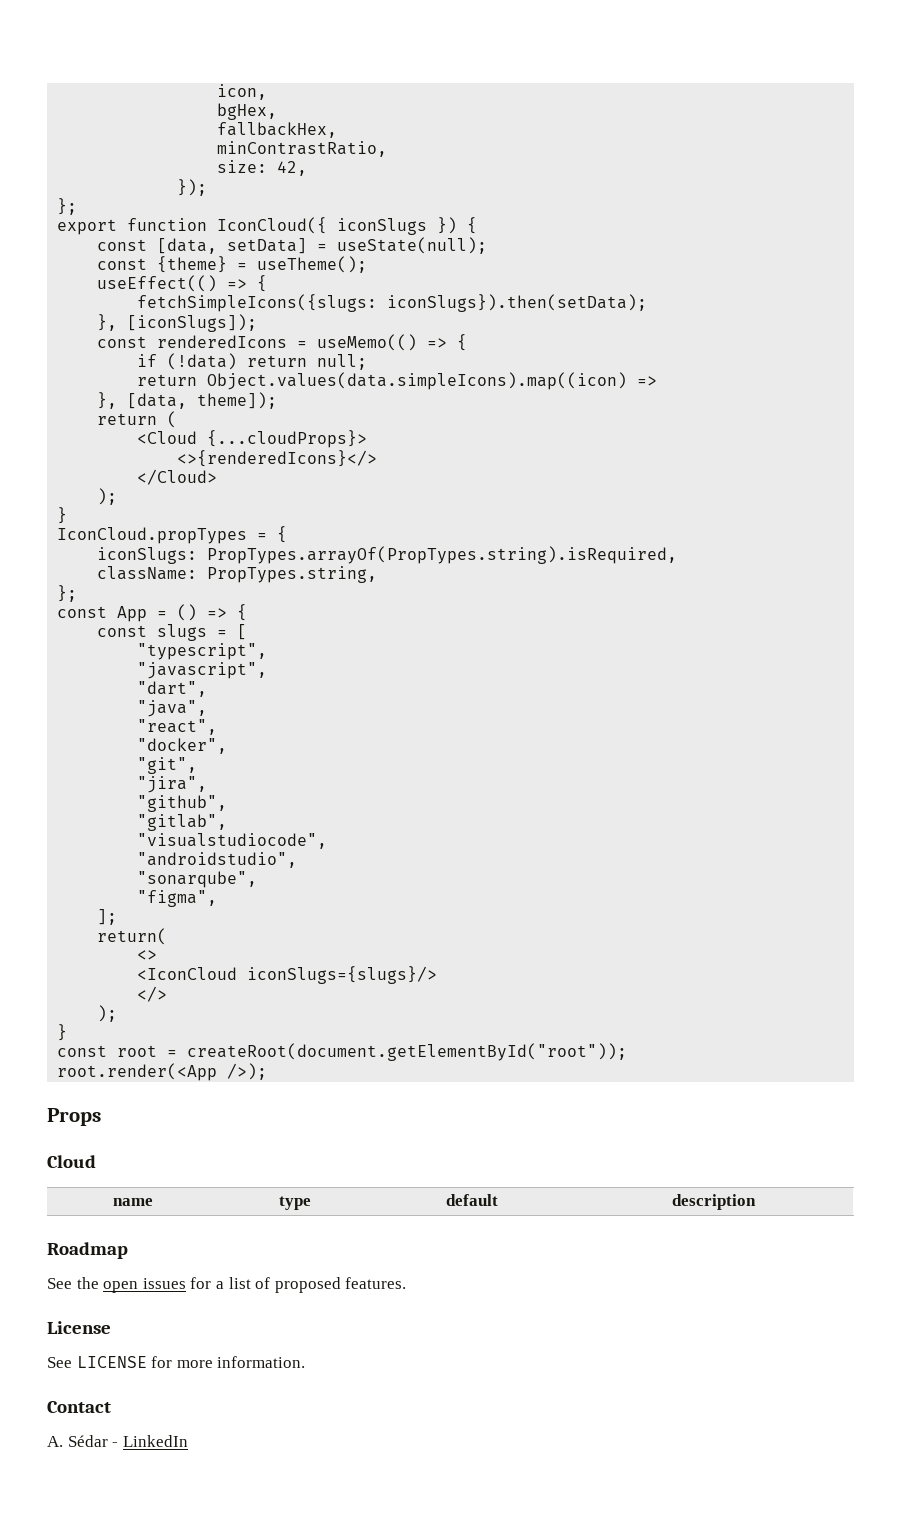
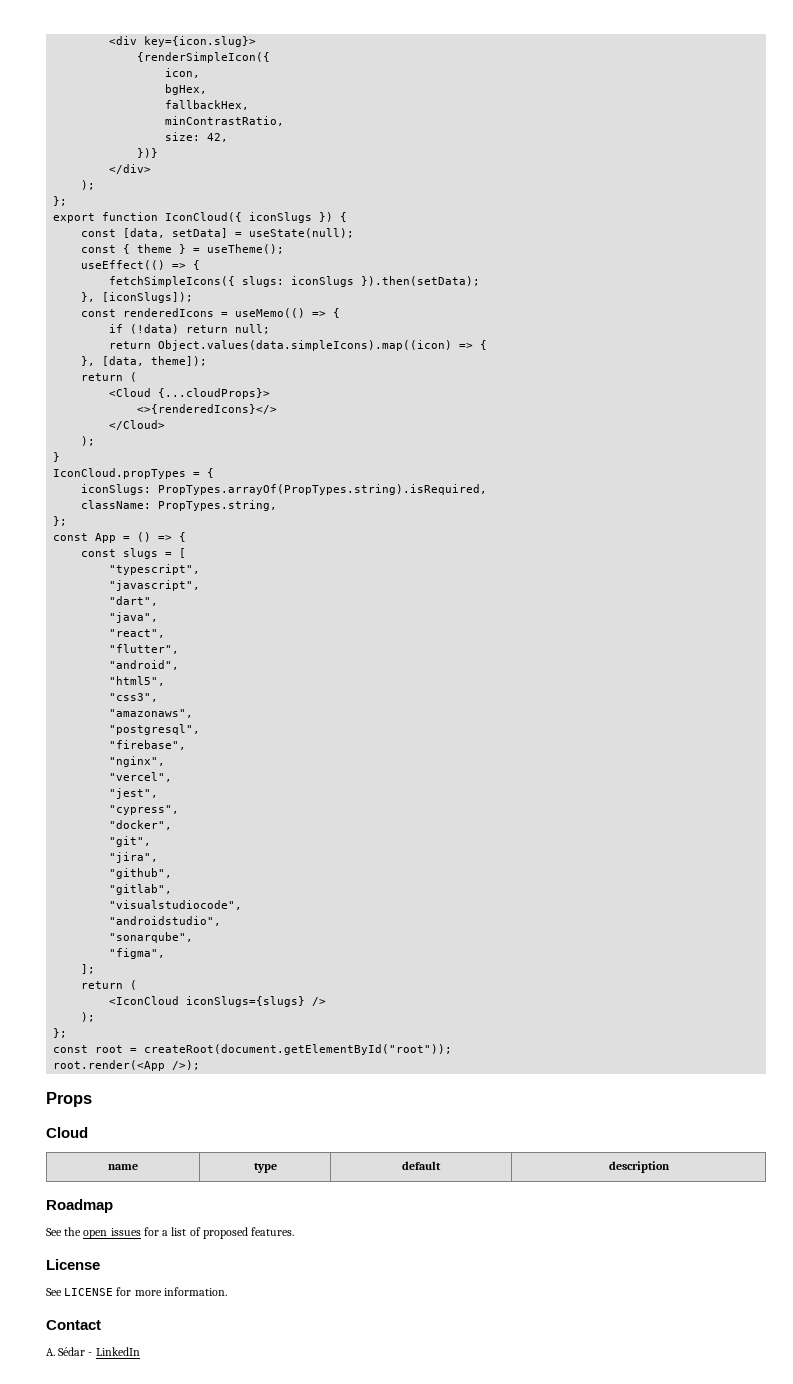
+ <div key={icon.slug}>
+ {renderSimpleIcon({
- });
+ })}
+ </div>
+ );
- const {theme} = useTheme();
+ const { theme } = useTheme();
- fetchSimpleIcons({slugs: iconSlugs}).then(setData);
+ fetchSimpleIcons({ slugs: iconSlugs }).then(setData);
- return Object.values(data.simpleIcons).map((icon) =>
+ return Object.values(data.simpleIcons).map((icon) => {
+ "flutter",
+ "android",
+ "html5",
+ "css3",
+ "amazonaws",
+ "postgresql",
+ "firebase",
+ "nginx",
+ "vercel",
+ "jest",
+ "cypress",
  ];
- return(
- <>
+ return (
- <IconCloud iconSlugs={slugs}/>
- </>
+ <IconCloud iconSlugs={slugs} />
  );
- }
+ };

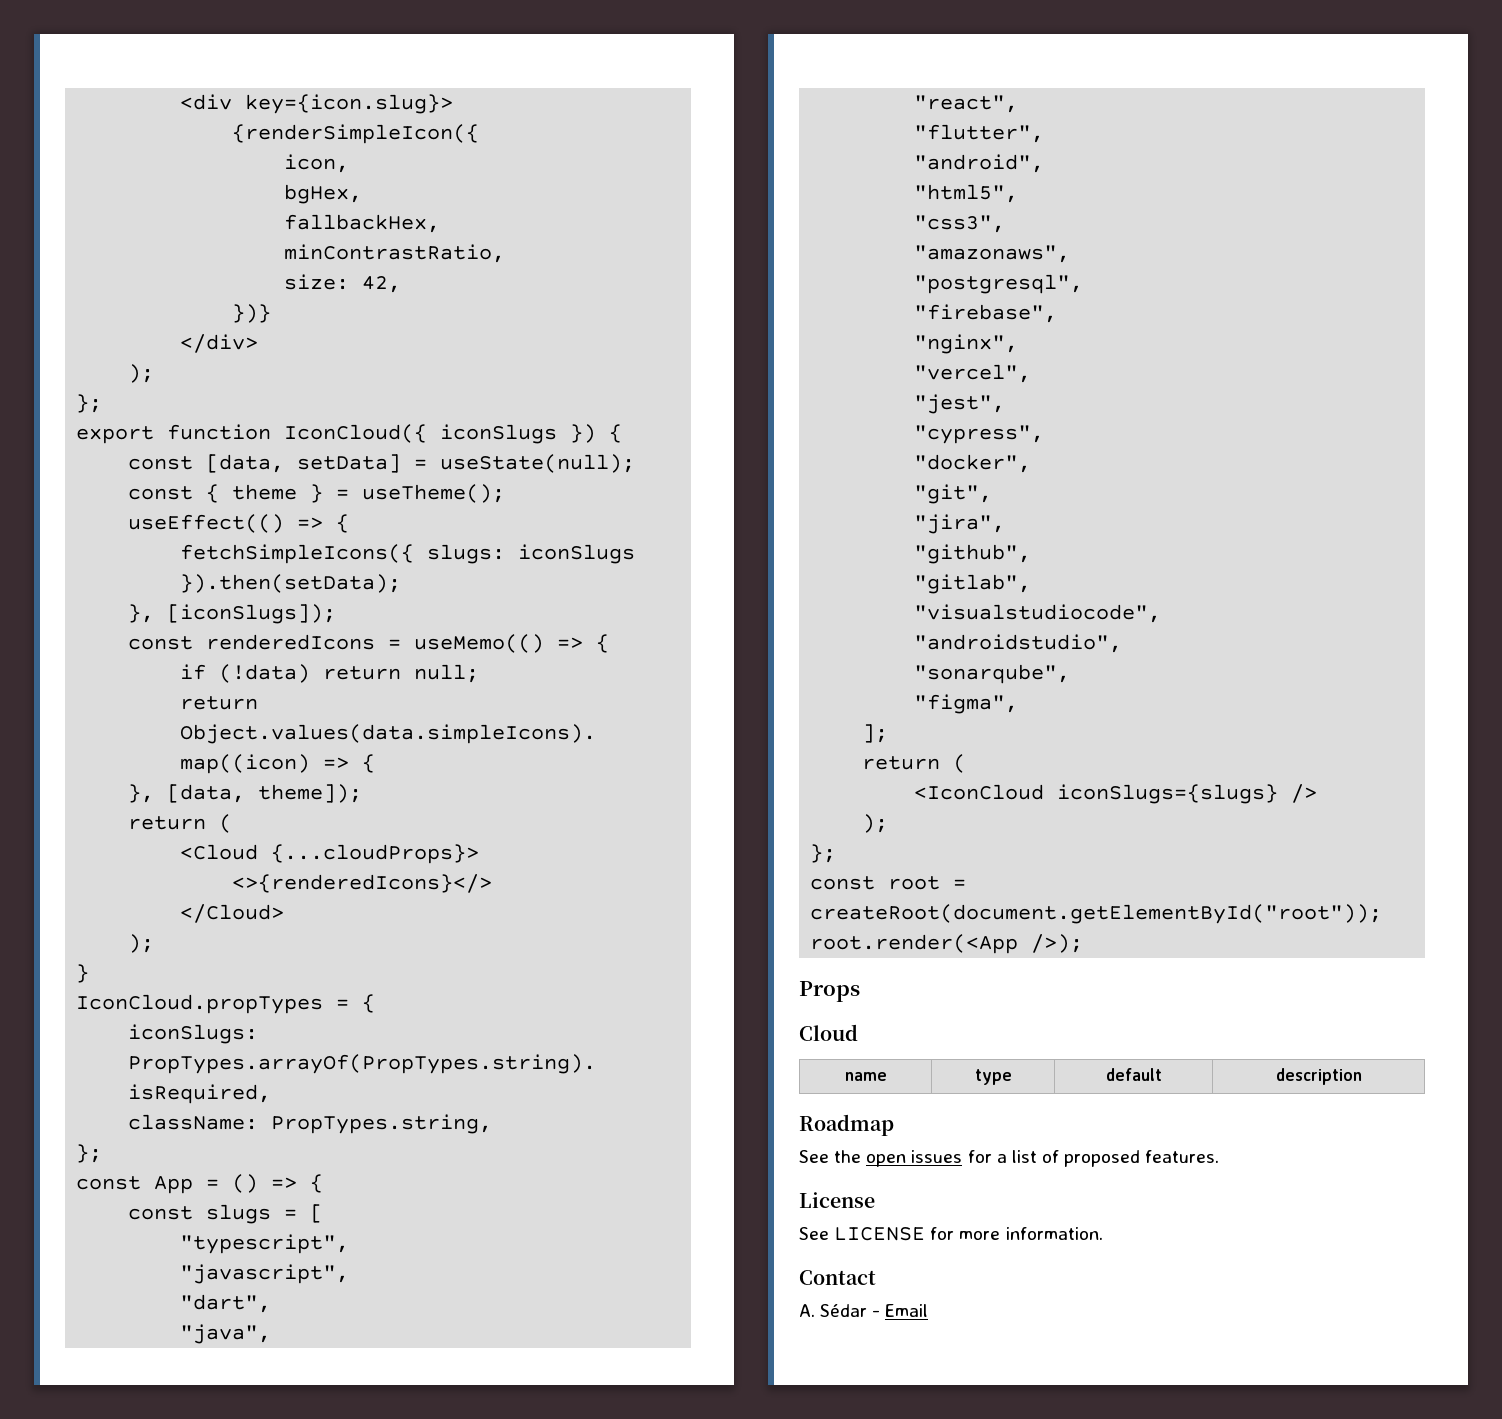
- A. Sédar - LinkedIn
+ A. Sédar - Email

